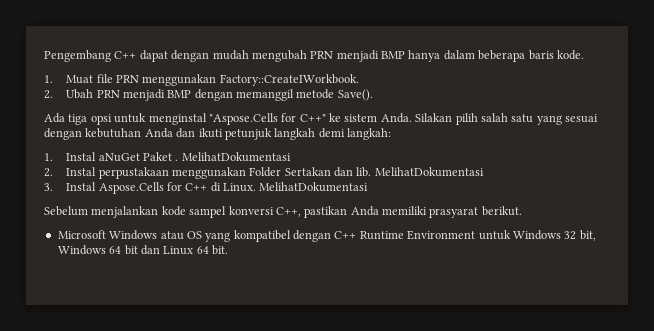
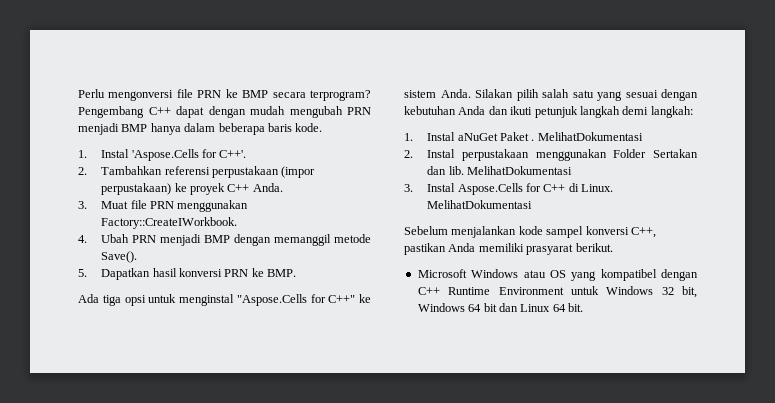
+ Perlu mengonversi file PRN ke BMP secara terprogram?
- 1. Muat file PRN menggunakan Factory::CreateIWorkbook.
+ 1. Instal 'Aspose.Cells for C++'.
+ 2. Tambahkan referensi perpustakaan (impor perpustakaan) ke proyek C++ Anda.
+ 3. Muat file PRN menggunakan Factory::CreateIWorkbook.
- 2. Ubah PRN menjadi BMP dengan memanggil metode Save().
+ 4. Ubah PRN menjadi BMP dengan memanggil metode Save().
+ 5. Dapatkan hasil konversi PRN ke BMP.

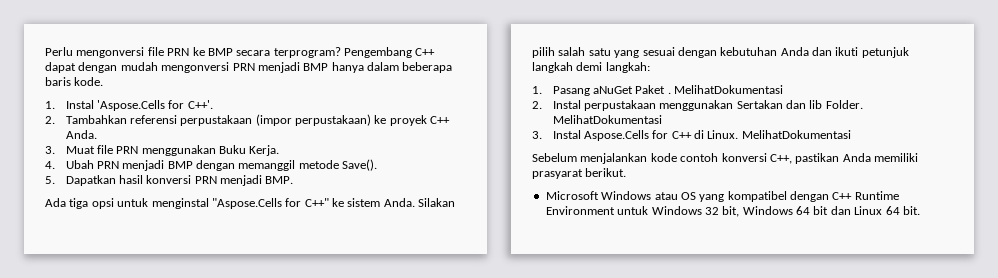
- Pengembang C++ dapat dengan mudah mengubah PRN menjadi BMP hanya dalam beberapa baris kode.
+ Pengembang C++ dapat dengan mudah mengonversi PRN menjadi BMP hanya dalam beberapa baris kode.
- 3. Muat file PRN menggunakan Factory::CreateIWorkbook.
+ 3. Muat file PRN menggunakan Buku Kerja.
- 5. Dapatkan hasil konversi PRN ke BMP.
+ 5. Dapatkan hasil konversi PRN menjadi BMP.
- 1. Instal aNuGet Paket .
+ 1. Pasang aNuGet Paket .
- 2. Instal perpustakaan menggunakan Folder Sertakan dan lib.
+ 2. Instal perpustakaan menggunakan Sertakan dan lib Folder.
- Sebelum menjalankan kode sampel konversi C++, pastikan Anda memiliki prasyarat berikut.
+ Sebelum menjalankan kode contoh konversi C++, pastikan Anda memiliki prasyarat berikut.

